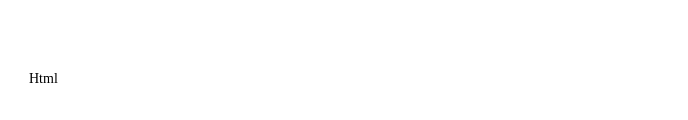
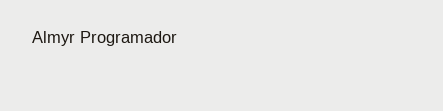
- Html
+ Almyr Programador

